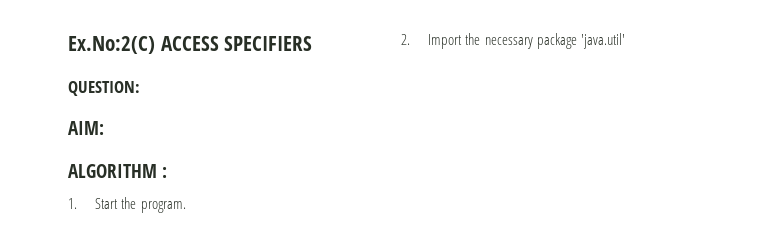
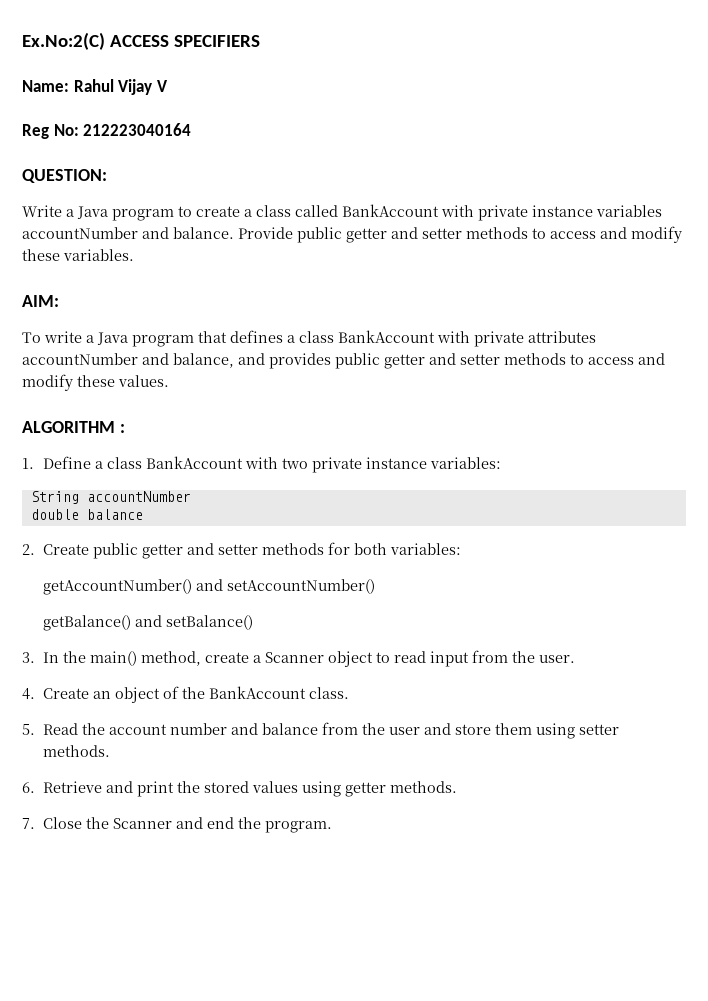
+ Name: Rahul Vijay V
+ Reg No: 212223040164
  QUESTION:
+ Write a Java program to create a class called BankAccount with private instance variables accountNumber and balance. Provide public getter and setter methods to access and modify these variables.
  AIM:
+ To write a Java program that defines a class BankAccount with private attributes accountNumber and balance, and provides public getter and setter methods to access and modify these values.
  ALGORITHM :
- 1. Start the program.
- 2. Import the necessary package 'java.util'
+ 1. Define a class BankAccount with two private instance variables:
+ String accountNumber
+ double balance
+ 2. Create public getter and setter methods for both variables:
+ getAccountNumber() and setAccountNumber()
+ getBalance() and setBalance()
+ 3. In the main() method, create a Scanner object to read input from the user.
+ 4. Create an object of the BankAccount class.
+ 5. Read the account number and balance from the user and store them using setter methods.
+ 6. Retrieve and print the stored values using getter methods.
+ 7. Close the Scanner and end the program.

